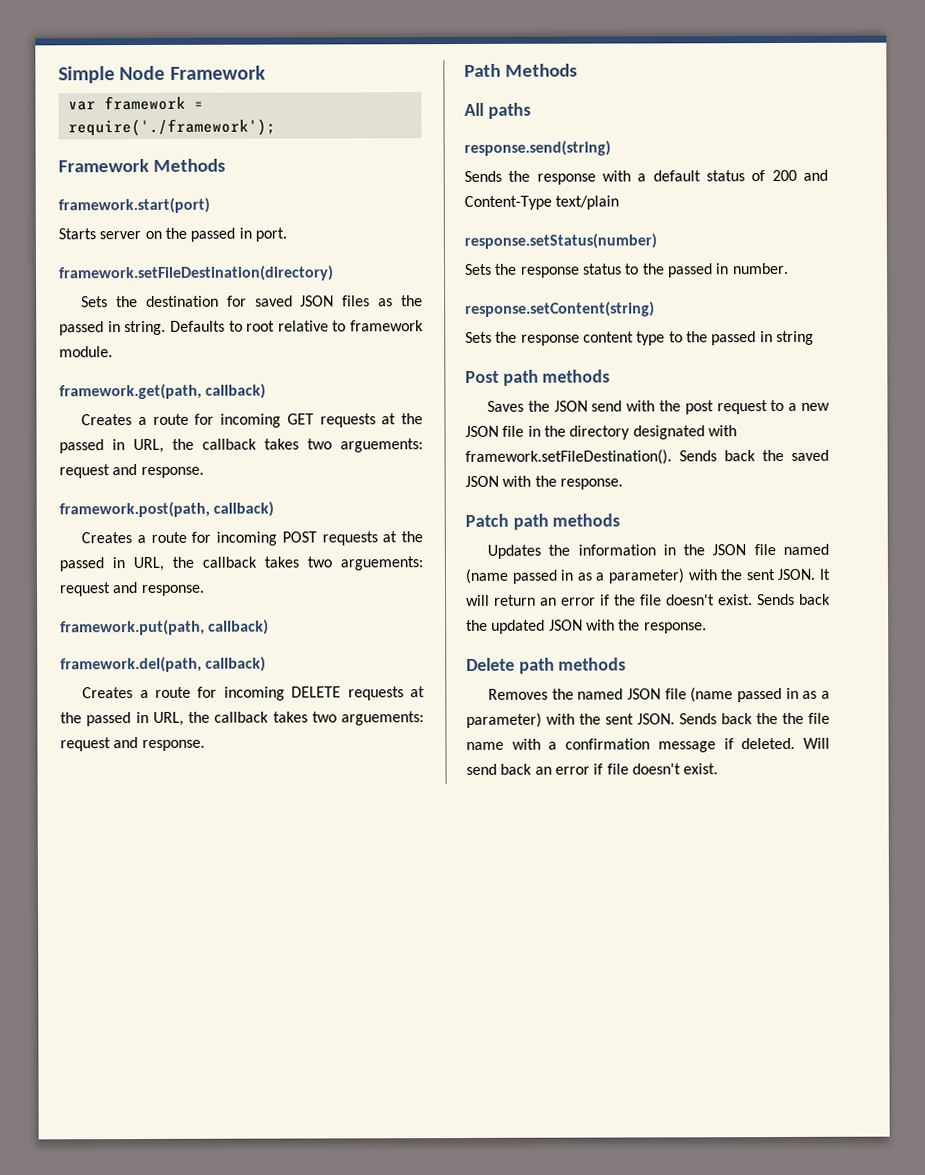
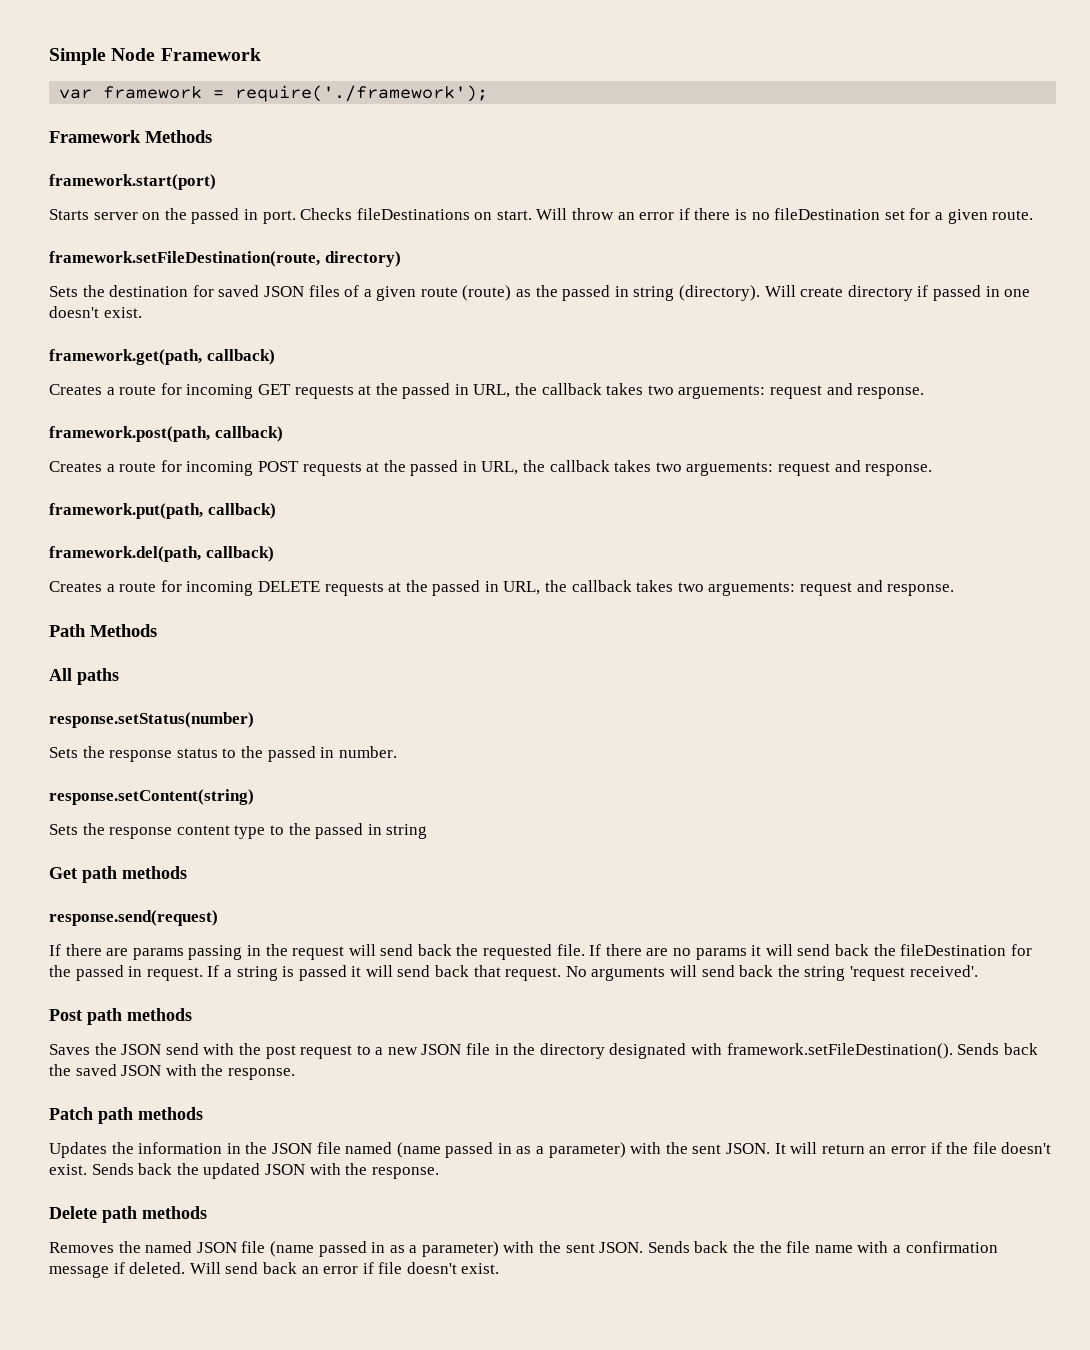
- Starts server on the passed in port.
- framework.setFileDestination(directory)
+ Starts server on the passed in port. Checks fileDestinations on start. Will throw an error if there is no fileDestination set for a given route.
+ framework.setFileDestination(route, directory)
- Sets the destination for saved JSON files as the passed in string. Defaults to root relative to framework module.
+ Sets the destination for saved JSON files of a given route (route) as the passed in string (directory). Will create directory if passed in one doesn't exist.
- response.send(string)
- Sends the response with a default status of 200 and Content-Type text/plain
+ Get path methods
+ response.send(request)
+ If there are params passing in the request will send back the requested file. If there are no params it will send back the fileDestination for the passed in request. If a string is passed it will send back that request. No arguments will send back the string 'request received'.

